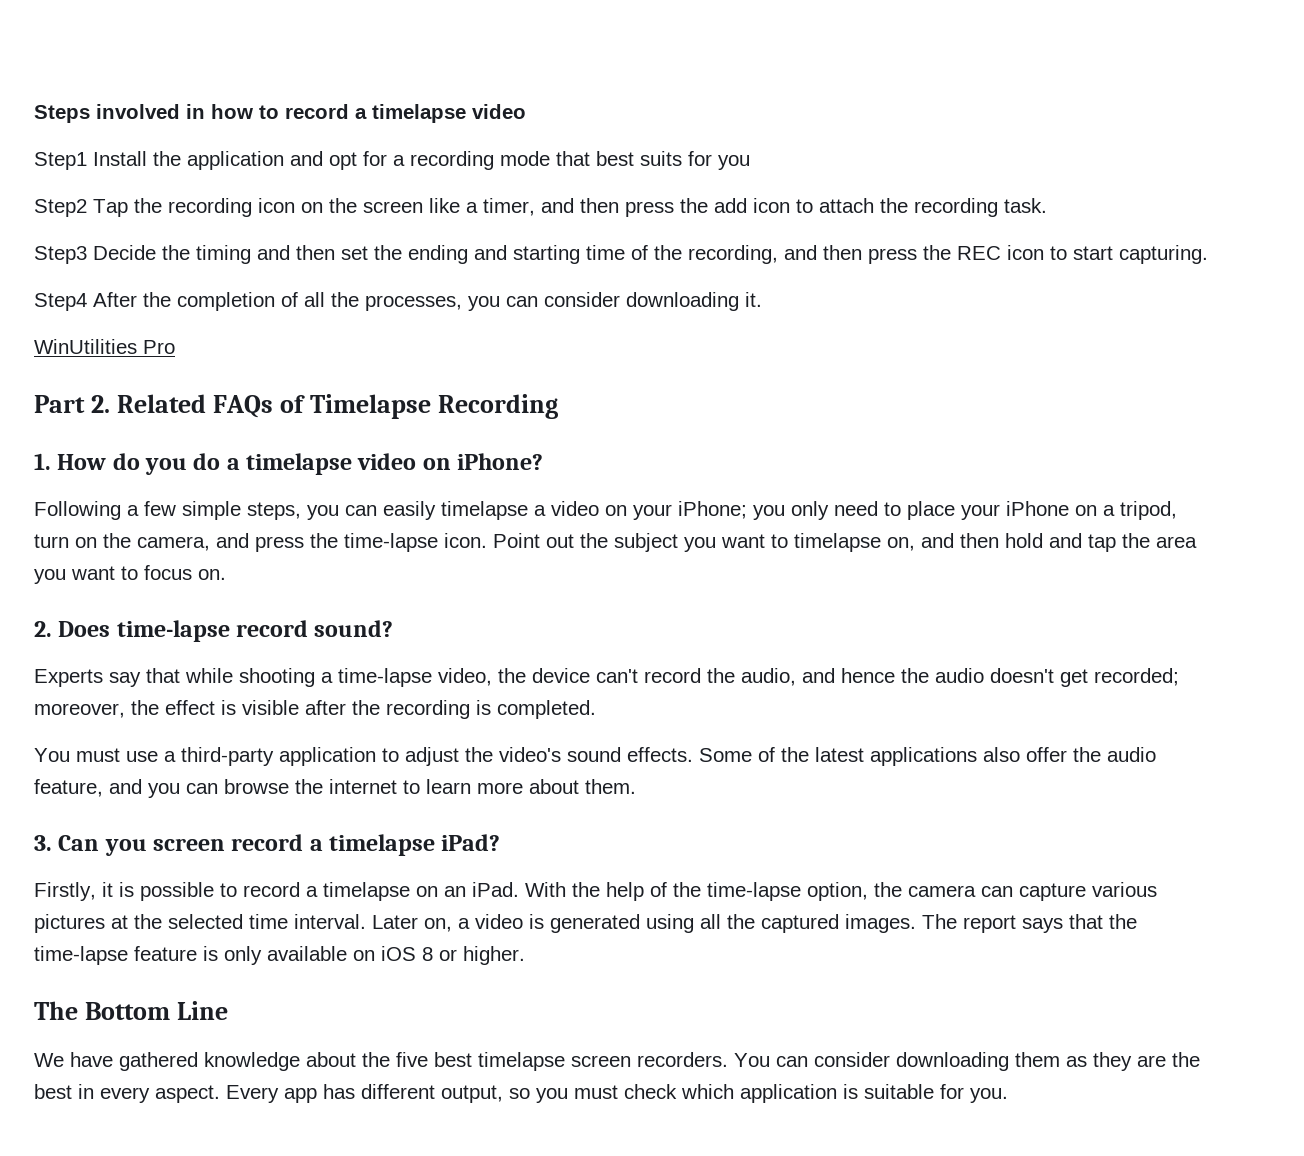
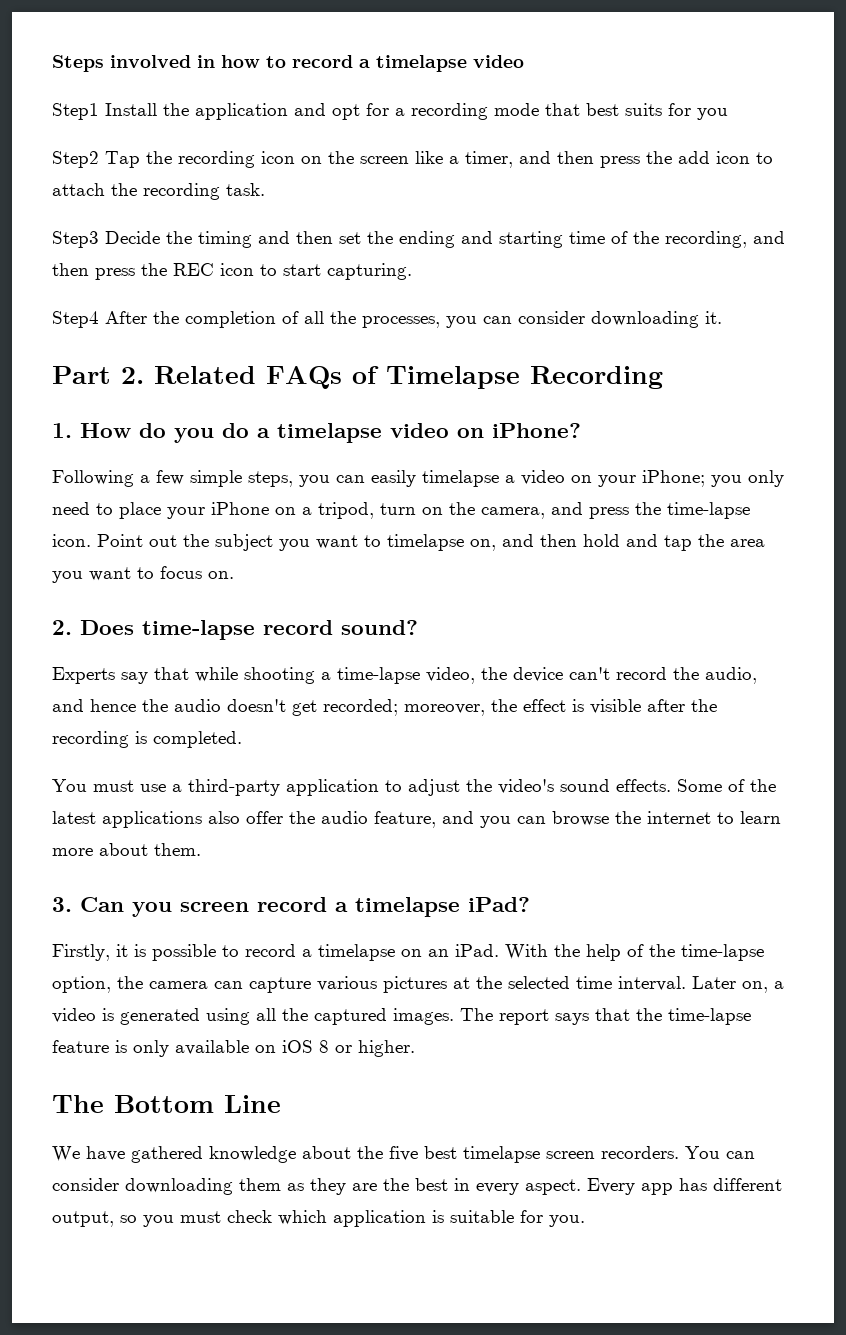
- WinUtilities Pro

